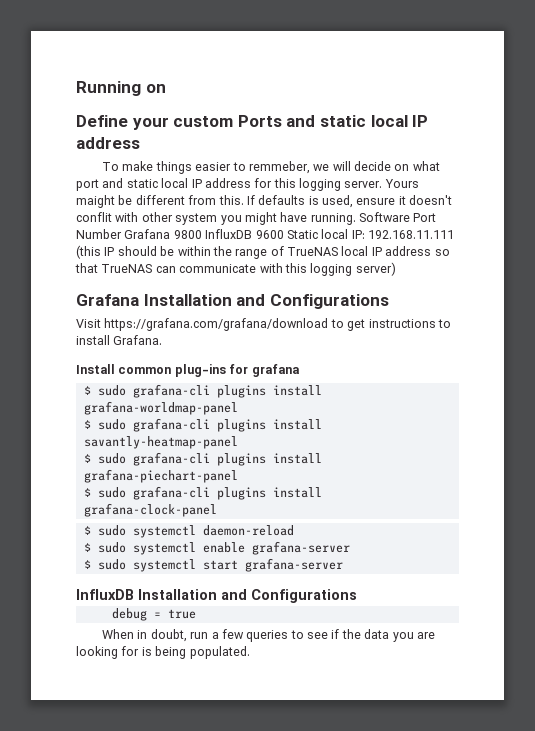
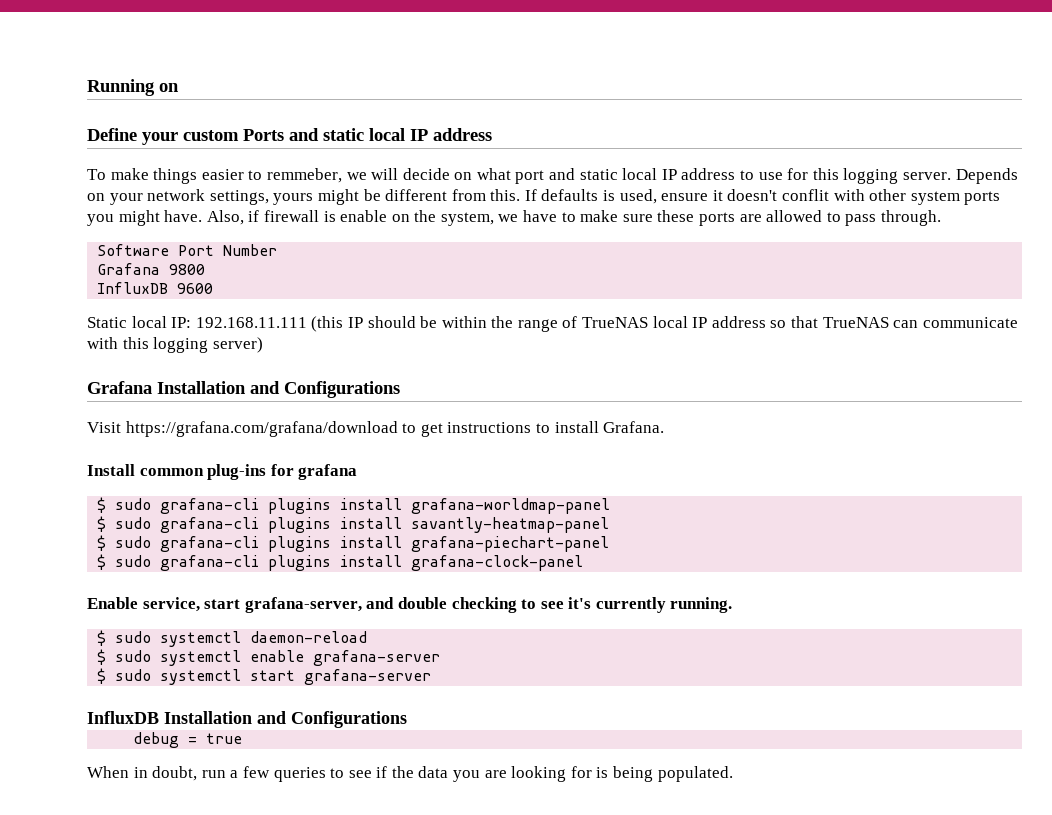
- To make things easier to remmeber, we will decide on what port and static local IP address for this logging server.
+ To make things easier to remmeber, we will decide on what port and static local IP address to use for this logging server.
- Yours maight be different from this.
+ Depends on your network settings, yours might be different from this.
- If defaults is used, ensure it doesn't conflit with other system you might have running. Software Port Number Grafana 9800 InfluxDB 9600 Static local IP: 192.168.11.111 (this IP should be within the range of TrueNAS local IP address so that TrueNAS can communicate with this logging server)
+ If defaults is used, ensure it doesn't conflit with other system ports you might have. Also, if firewall is enable on the system, we have to make sure these ports are allowed to pass through.
+ Software Port Number
+ Grafana 9800
+ InfluxDB 9600
+ Static local IP: 192.168.11.111 (this IP should be within the range of TrueNAS local IP address so that TrueNAS can communicate with this logging server)
+ Enable service, start grafana-server, and double checking to see it's currently running.

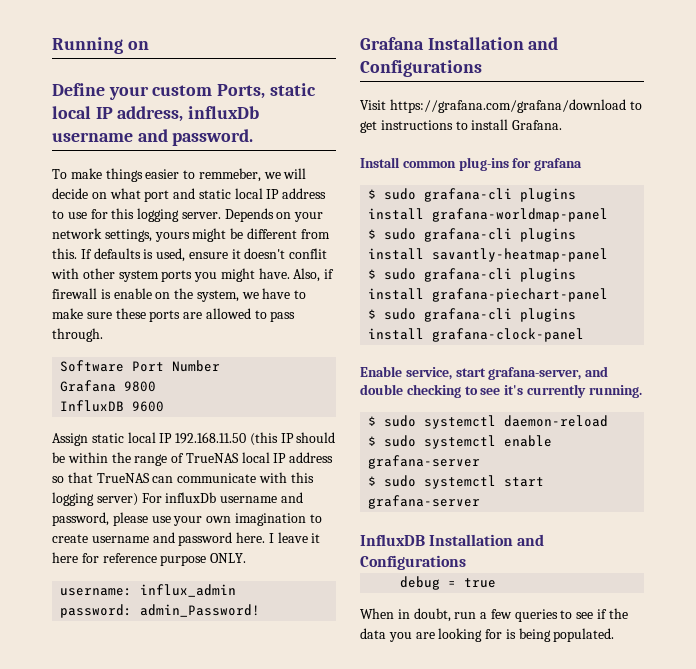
- Define your custom Ports and static local IP address
+ Define your custom Ports, static local IP address, influxDb username and password.
- Static local IP: 192.168.11.111 (this IP should be within the range of TrueNAS local IP address so that TrueNAS can communicate with this logging server)
+ Assign static local IP 192.168.11.50 (this IP should be within the range of TrueNAS local IP address so that TrueNAS can communicate with this logging server) For influxDb username and password, please use your own imagination to create username and password here. I leave it here for reference purpose ONLY.
+ username: influx_admin
+ password: admin_Password!

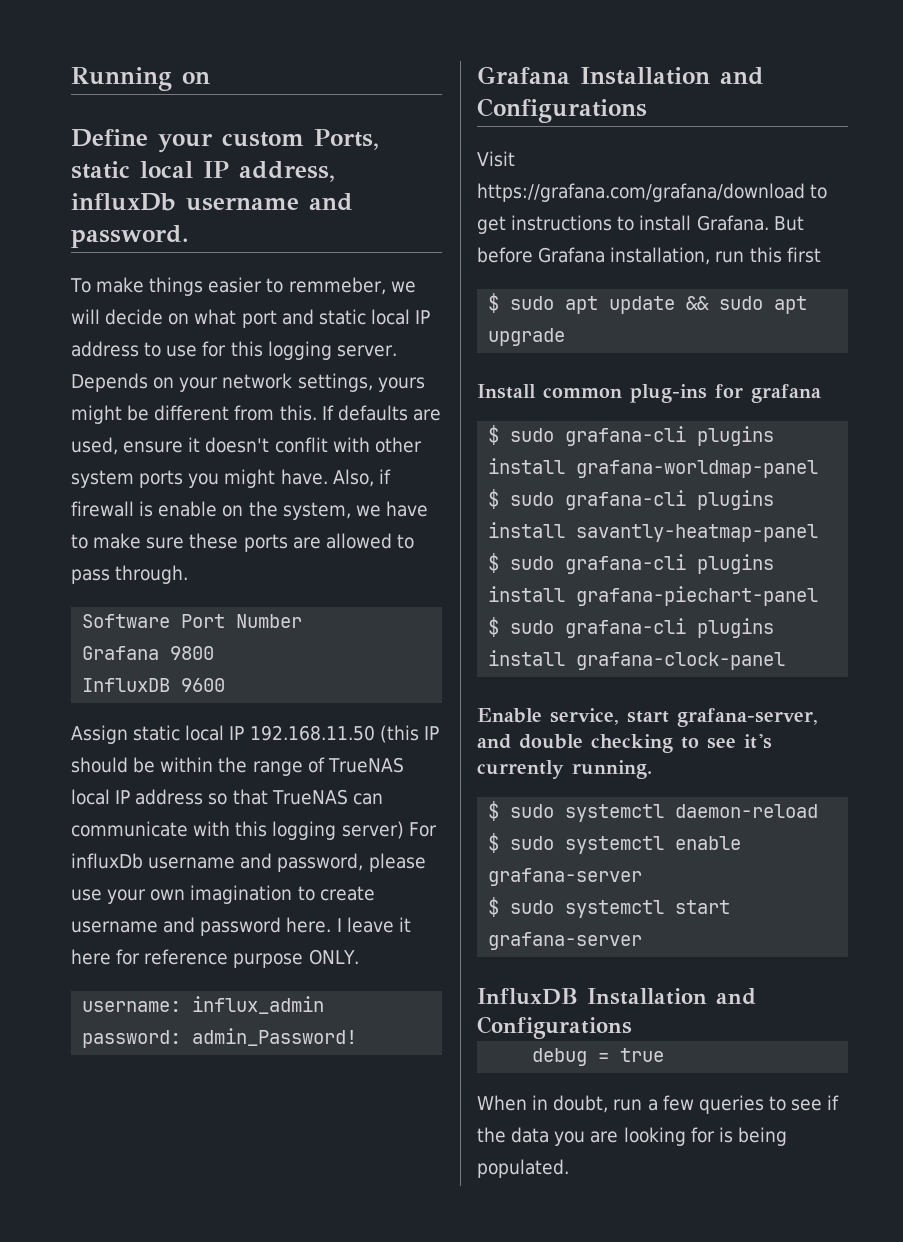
- If defaults is used, ensure it doesn't conflit with other system ports you might have.
+ If defaults are used, ensure it doesn't conflit with other system ports you might have.
+ But before Grafana installation, run this first
+ $ sudo apt update && sudo apt upgrade

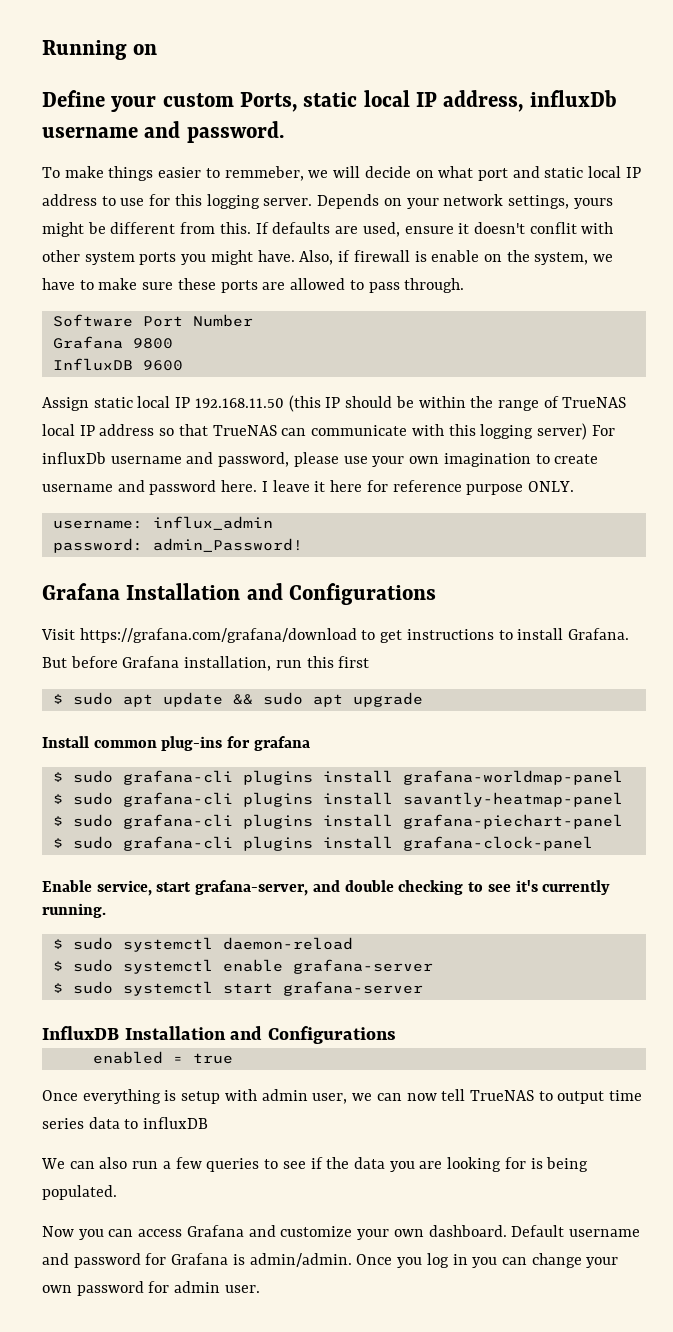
- debug = true
+ enabled = true
- When in doubt, run a few queries to see if the data you are looking for is being populated.
+ Once everything is setup with admin user, we can now tell TrueNAS to output time series data to influxDB
+ We can also run a few queries to see if the data you are looking for is being populated.
+ Now you can access Grafana and customize your own dashboard. Default username and password for Grafana is admin/admin. Once you log in you can change your own password for admin user.

